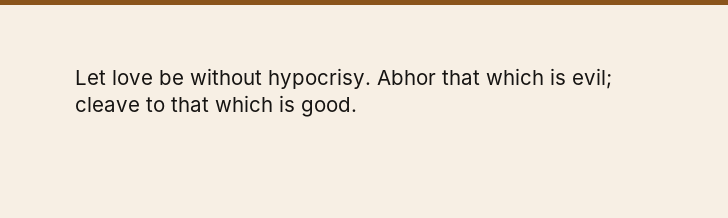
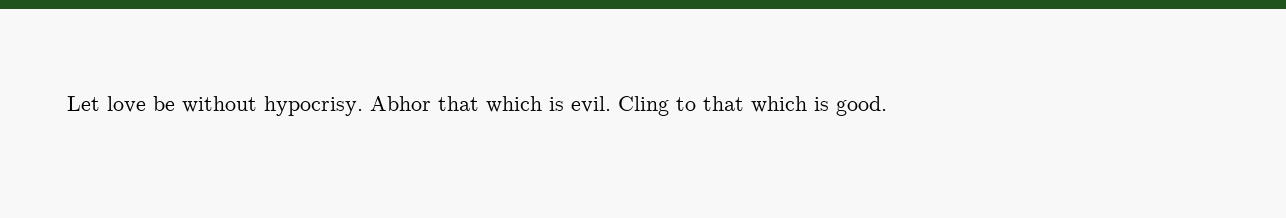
- Abhor that which is evil; cleave to that which is good.
+ Abhor that which is evil. Cling to that which is good.

